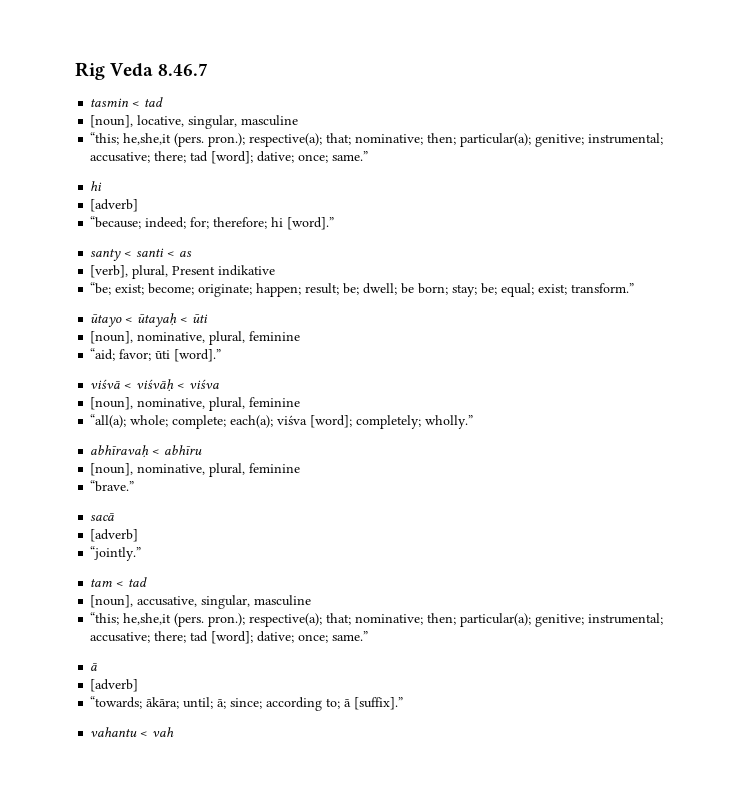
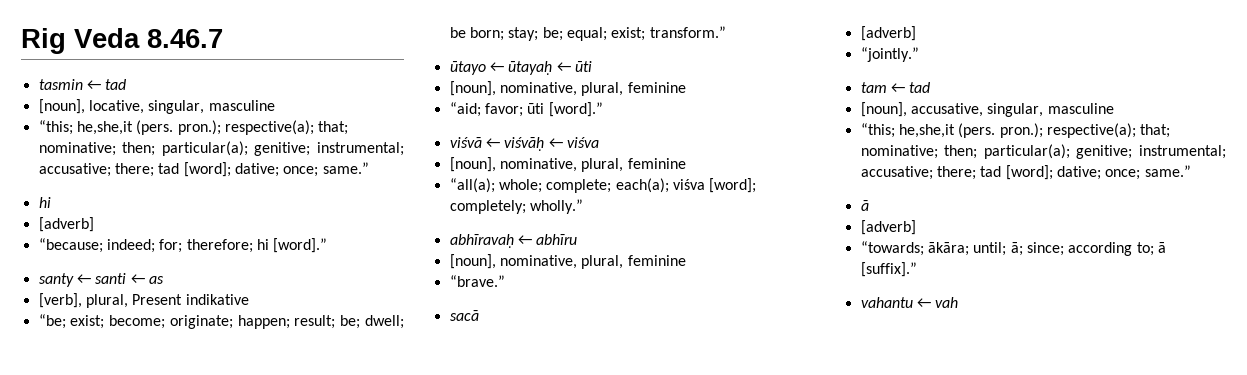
- tasmin < tad
+ tasmin ← tad
- santy < santi < as
+ santy ← santi ← as
- ūtayo < ūtayaḥ < ūti
+ ūtayo ← ūtayaḥ ← ūti
- viśvā < viśvāḥ < viśva
+ viśvā ← viśvāḥ ← viśva
- abhīravaḥ < abhīru
+ abhīravaḥ ← abhīru
- tam < tad
+ tam ← tad
- vahantu < vah
+ vahantu ← vah

